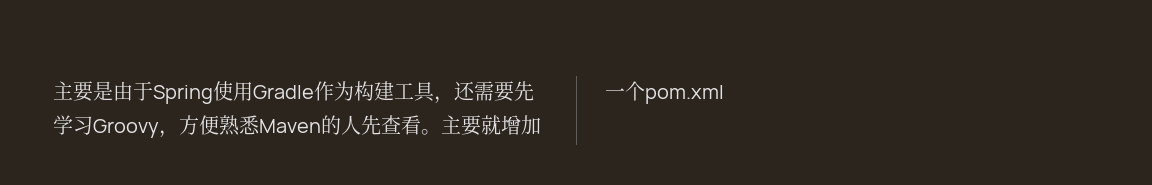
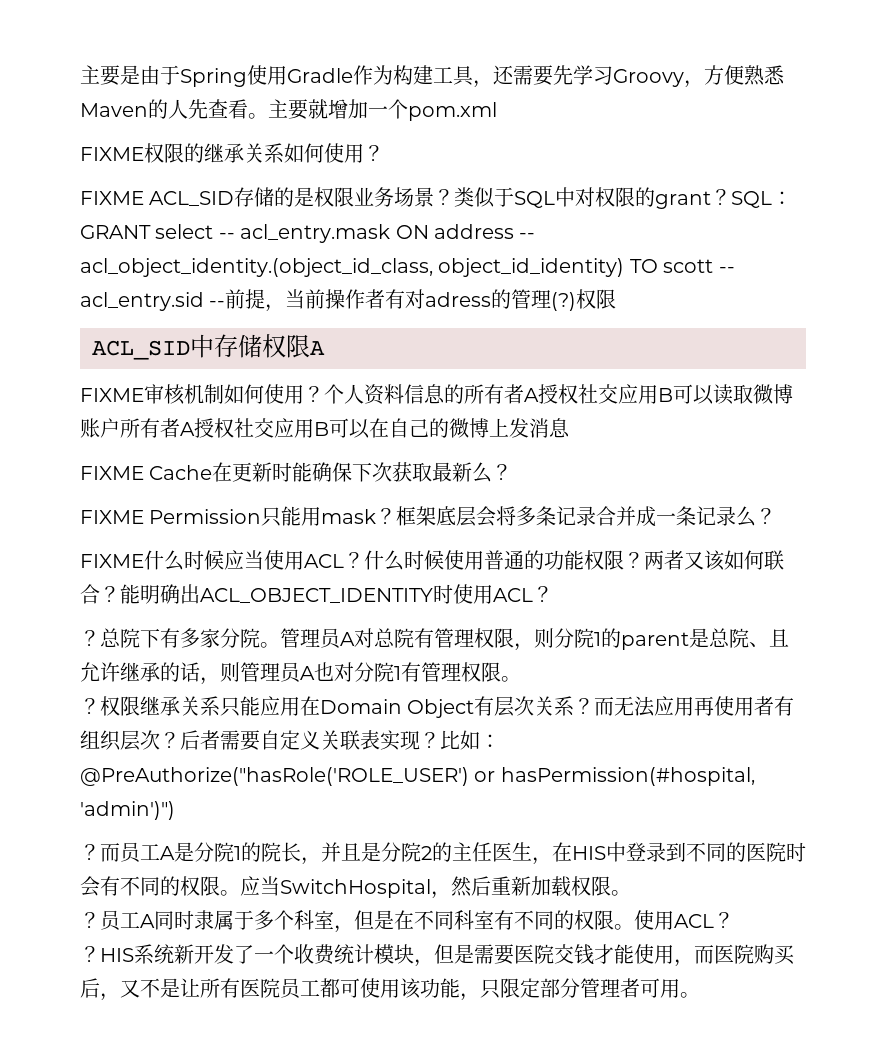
+ FIXME权限的继承关系如何使用？
+ FIXME ACL_SID存储的是权限业务场景？类似于SQL中对权限的grant？SQL：GRANT select -- acl_entry.mask ON address -- acl_object_identity.(object_id_class, object_id_identity) TO scott -- acl_entry.sid --前提，当前操作者有对adress的管理(?)权限
+ ACL_SID中存储权限A
+ FIXME审核机制如何使用？个人资料信息的所有者A授权社交应用B可以读取微博账户所有者A授权社交应用B可以在自己的微博上发消息
+ FIXME Cache在更新时能确保下次获取最新么？
+ FIXME Permission只能用mask？框架底层会将多条记录合并成一条记录么？
+ FIXME什么时候应当使用ACL？什么时候使用普通的功能权限？两者又该如何联合？能明确出ACL_OBJECT_IDENTITY时使用ACL？
+ ？总院下有多家分院。管理员A对总院有管理权限，则分院1的parent是总院、且允许继承的话，则管理员A也对分院1有管理权限。
+ ？权限继承关系只能应用在Domain Object有层次关系？而无法应用再使用者有组织层次？后者需要自定义关联表实现？比如：@PreAuthorize("hasRole('ROLE_USER') or hasPermission(#hospital, 'admin')")
+ ？而员工A是分院1的院长，并且是分院2的主任医生，在HIS中登录到不同的医院时会有不同的权限。应当SwitchHospital，然后重新加载权限。
+ ？员工A同时隶属于多个科室，但是在不同科室有不同的权限。使用ACL？
+ ？HIS系统新开发了一个收费统计模块，但是需要医院交钱才能使用，而医院购买后，又不是让所有医院员工都可使用该功能，只限定部分管理者可用。

